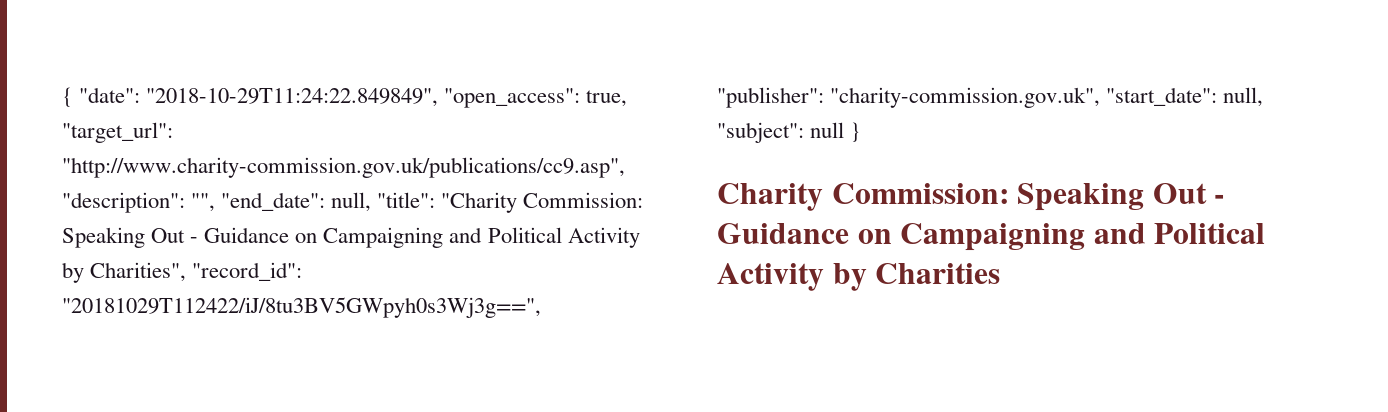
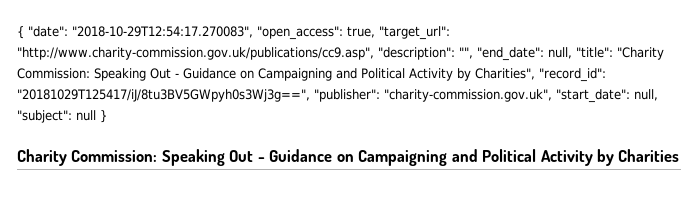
- { "date": "2018-10-29T11:24:22.849849", "open_access": true, "target_url": "http://www.charity-commission.gov.uk/publications/cc9.asp", "description": "", "end_date": null, "title": "Charity Commission: Speaking Out - Guidance on Campaigning and Political Activity by Charities", "record_id": "20181029T112422/iJ/8tu3BV5GWpyh0s3Wj3g==", "publisher": "charity-commission.gov.uk", "start_date": null, "subject": null }
+ { "date": "2018-10-29T12:54:17.270083", "open_access": true, "target_url": "http://www.charity-commission.gov.uk/publications/cc9.asp", "description": "", "end_date": null, "title": "Charity Commission: Speaking Out - Guidance on Campaigning and Political Activity by Charities", "record_id": "20181029T125417/iJ/8tu3BV5GWpyh0s3Wj3g==", "publisher": "charity-commission.gov.uk", "start_date": null, "subject": null }

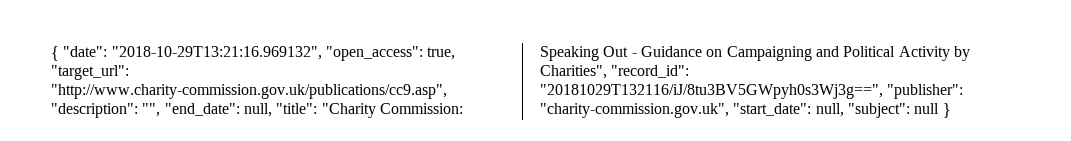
- { "date": "2018-10-29T12:54:17.270083", "open_access": true, "target_url": "http://www.charity-commission.gov.uk/publications/cc9.asp", "description": "", "end_date": null, "title": "Charity Commission: Speaking Out - Guidance on Campaigning and Political Activity by Charities", "record_id": "20181029T125417/iJ/8tu3BV5GWpyh0s3Wj3g==", "publisher": "charity-commission.gov.uk", "start_date": null, "subject": null }
+ { "date": "2018-10-29T13:21:16.969132", "open_access": true, "target_url": "http://www.charity-commission.gov.uk/publications/cc9.asp", "description": "", "end_date": null, "title": "Charity Commission: Speaking Out - Guidance on Campaigning and Political Activity by Charities", "record_id": "20181029T132116/iJ/8tu3BV5GWpyh0s3Wj3g==", "publisher": "charity-commission.gov.uk", "start_date": null, "subject": null }
- Charity Commission: Speaking Out - Guidance on Campaigning and Political Activity by Charities

